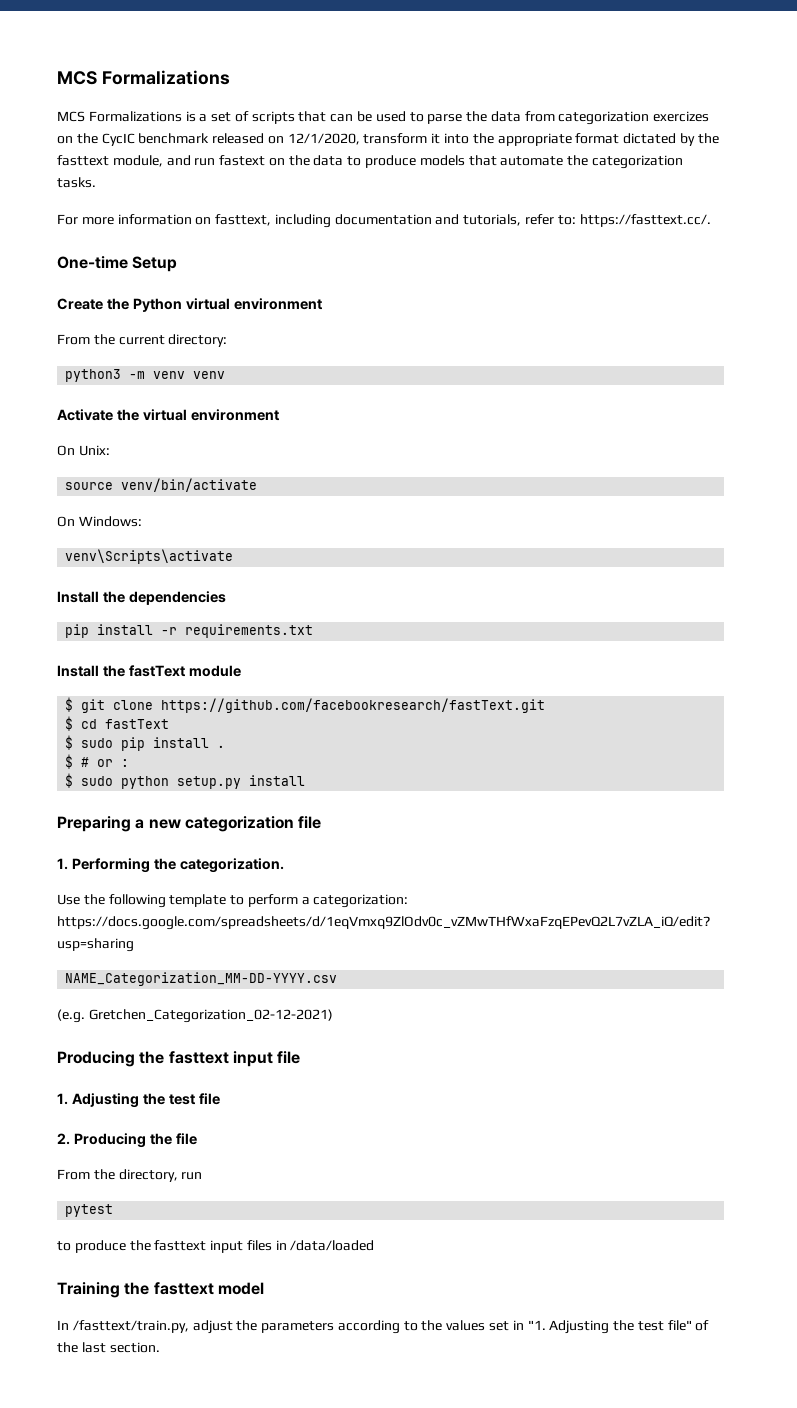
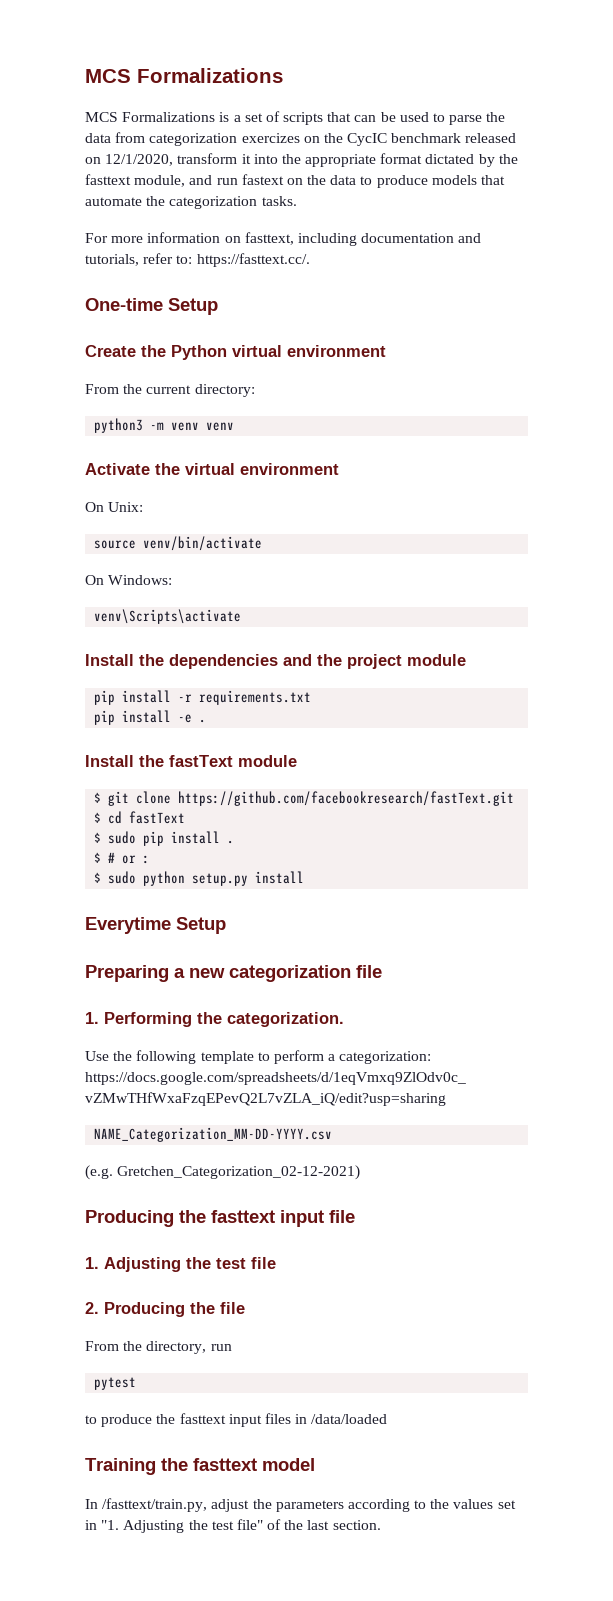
- Install the dependencies
+ Install the dependencies and the project module
+ pip install -e .
+ Everytime Setup

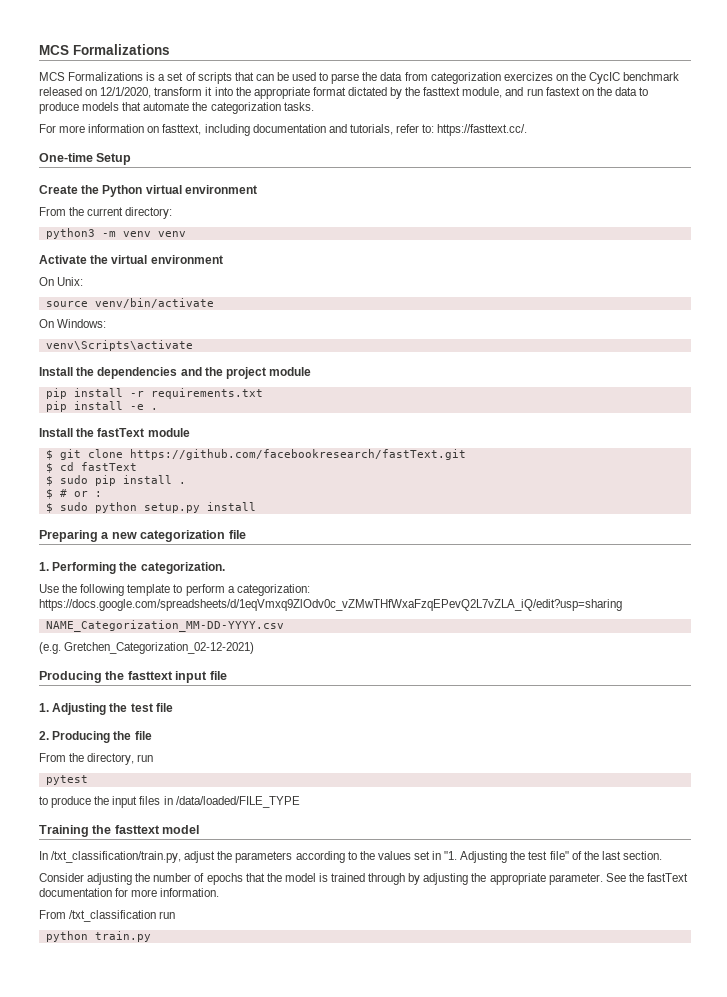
- Everytime Setup
- to produce the fasttext input files in /data/loaded
+ to produce the input files in /data/loaded/FILE_TYPE
- In /fasttext/train.py, adjust the parameters according to the values set in "1. Adjusting the test file" of the last section.
+ In /txt_classification/train.py, adjust the parameters according to the values set in "1. Adjusting the test file" of the last section.
+ Consider adjusting the number of epochs that the model is trained through by adjusting the appropriate parameter. See the fastText documentation for more information.
+ From /txt_classification run
+ python train.py

